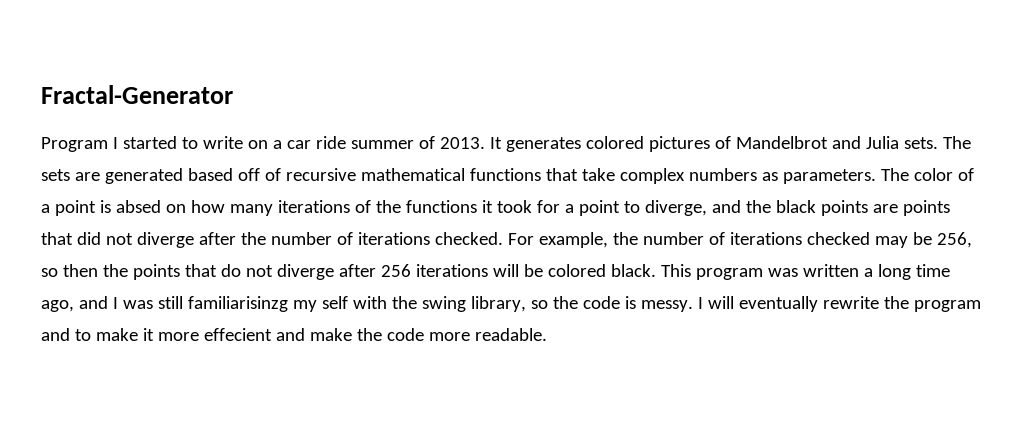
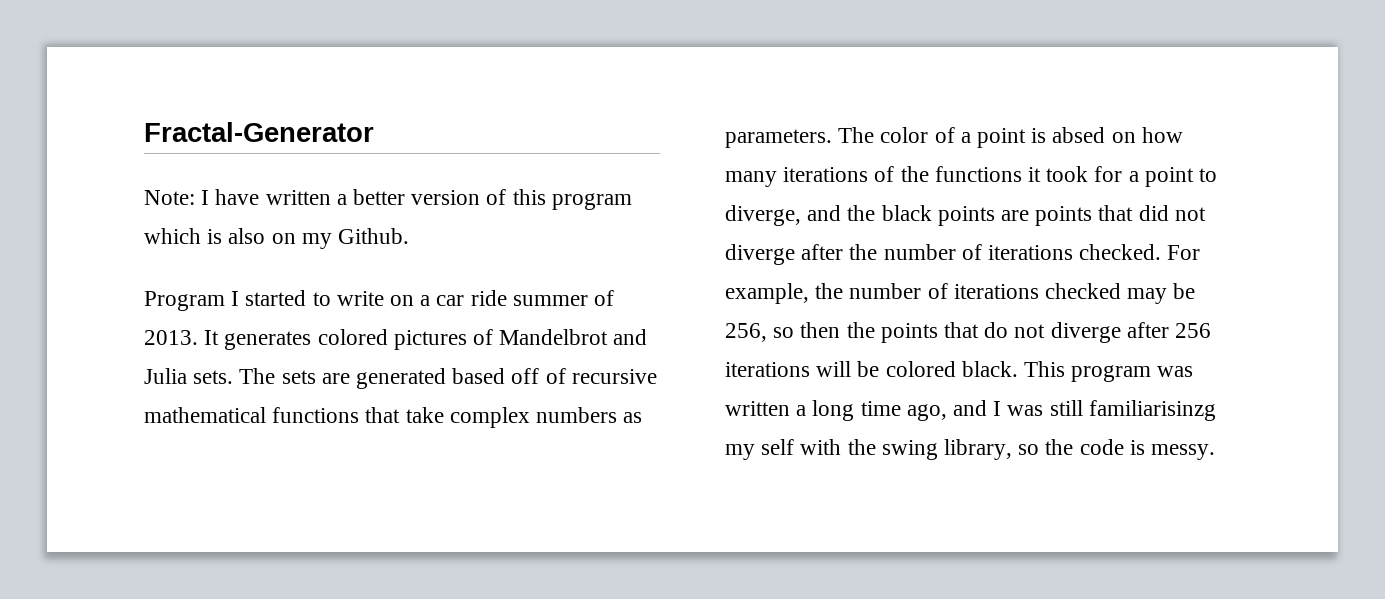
+ Note: I have written a better version of this program which is also on my Github.
- I will eventually rewrite the program and to make it more effecient and make the code more readable.

